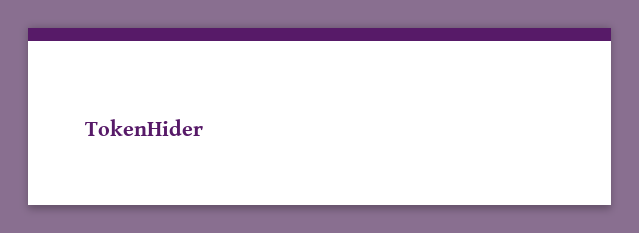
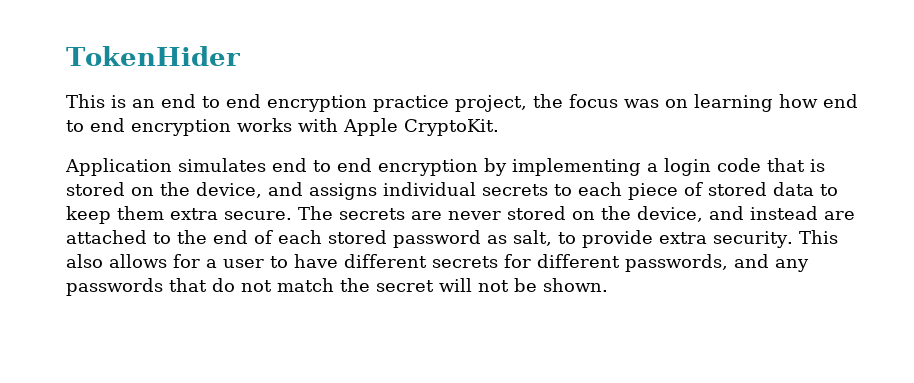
+ This is an end to end encryption practice project, the focus was on learning how end to end encryption works with Apple CryptoKit.
+ Application simulates end to end encryption by implementing a login code that is stored on the device, and assigns individual secrets to each piece of stored data to keep them extra secure. The secrets are never stored on the device, and instead are attached to the end of each stored password as salt, to provide extra security. This also allows for a user to have different secrets for different passwords, and any passwords that do not match the secret will not be shown.

